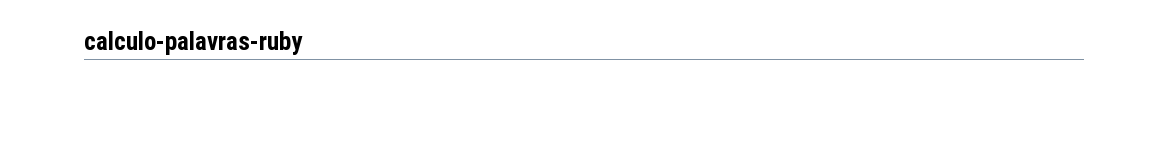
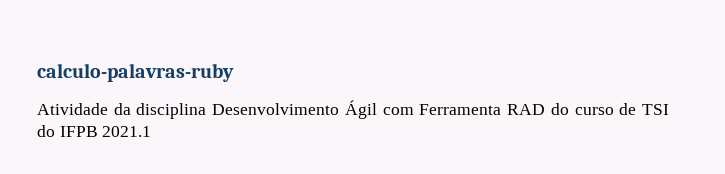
+ Atividade da disciplina Desenvolvimento Ágil com Ferramenta RAD do curso de TSI do IFPB 2021.1

